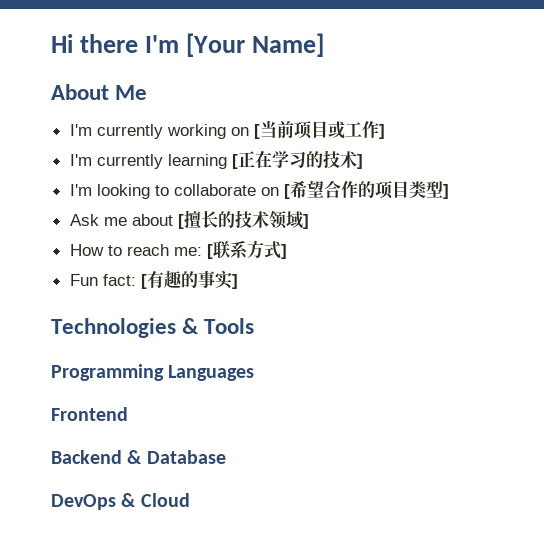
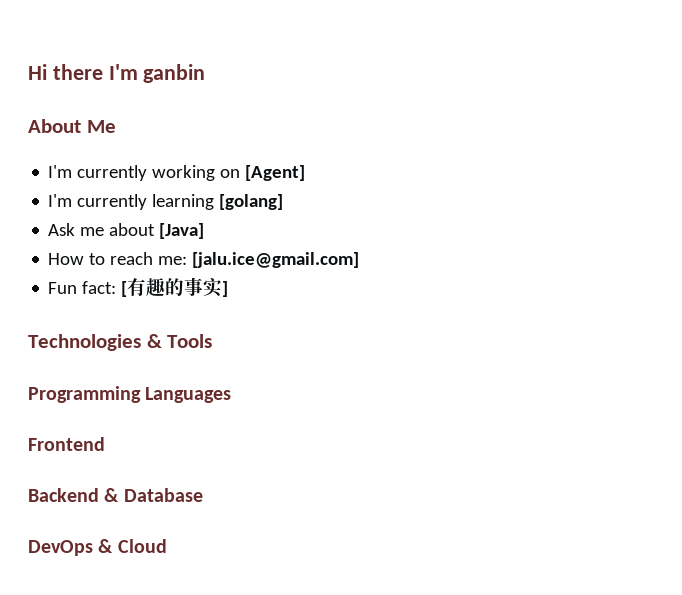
- Hi there I'm [Your Name]
+ Hi there I'm ganbin
- I'm currently working on [当前项目或工作]
- I'm currently learning [正在学习的技术]
- I'm looking to collaborate on [希望合作的项目类型]
- Ask me about [擅长的技术领域]
+ I'm currently working on [Agent]
+ I'm currently learning [golang]
+ Ask me about [Java]
- How to reach me: [联系方式]
+ How to reach me: [jalu.ice@gmail.com]

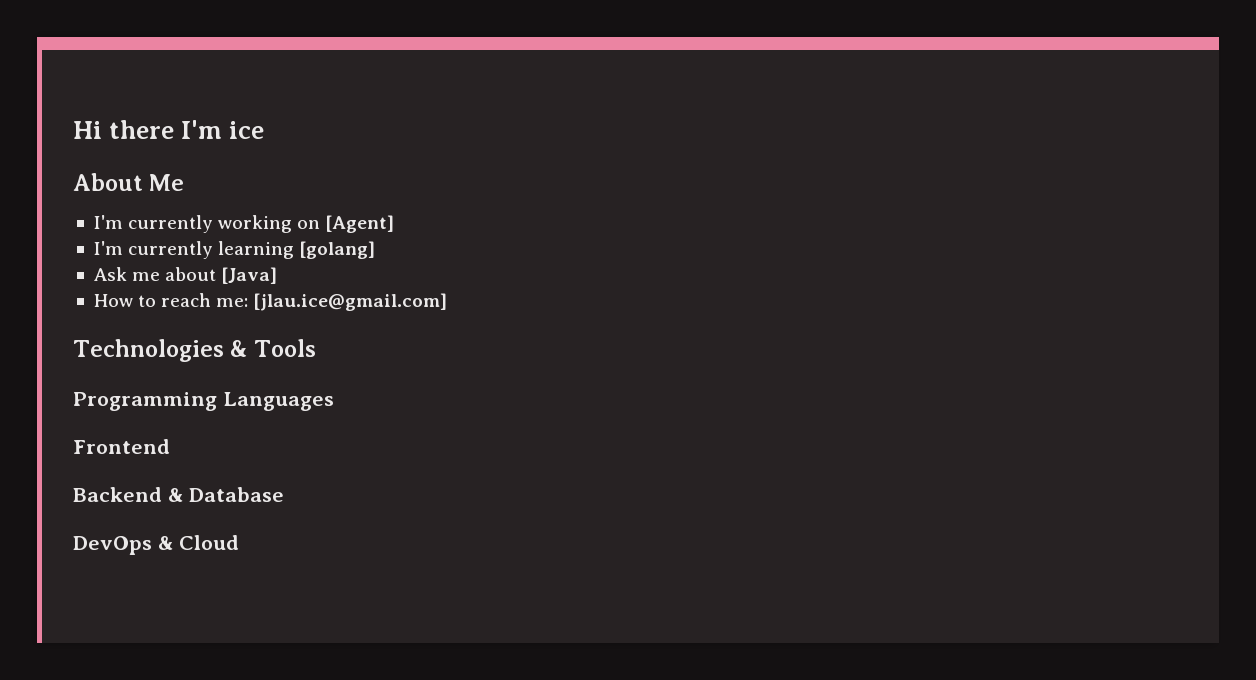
- Hi there I'm ganbin
+ Hi there I'm ice
- How to reach me: [jalu.ice@gmail.com]
- Fun fact: [有趣的事实]
+ How to reach me: [jlau.ice@gmail.com]

